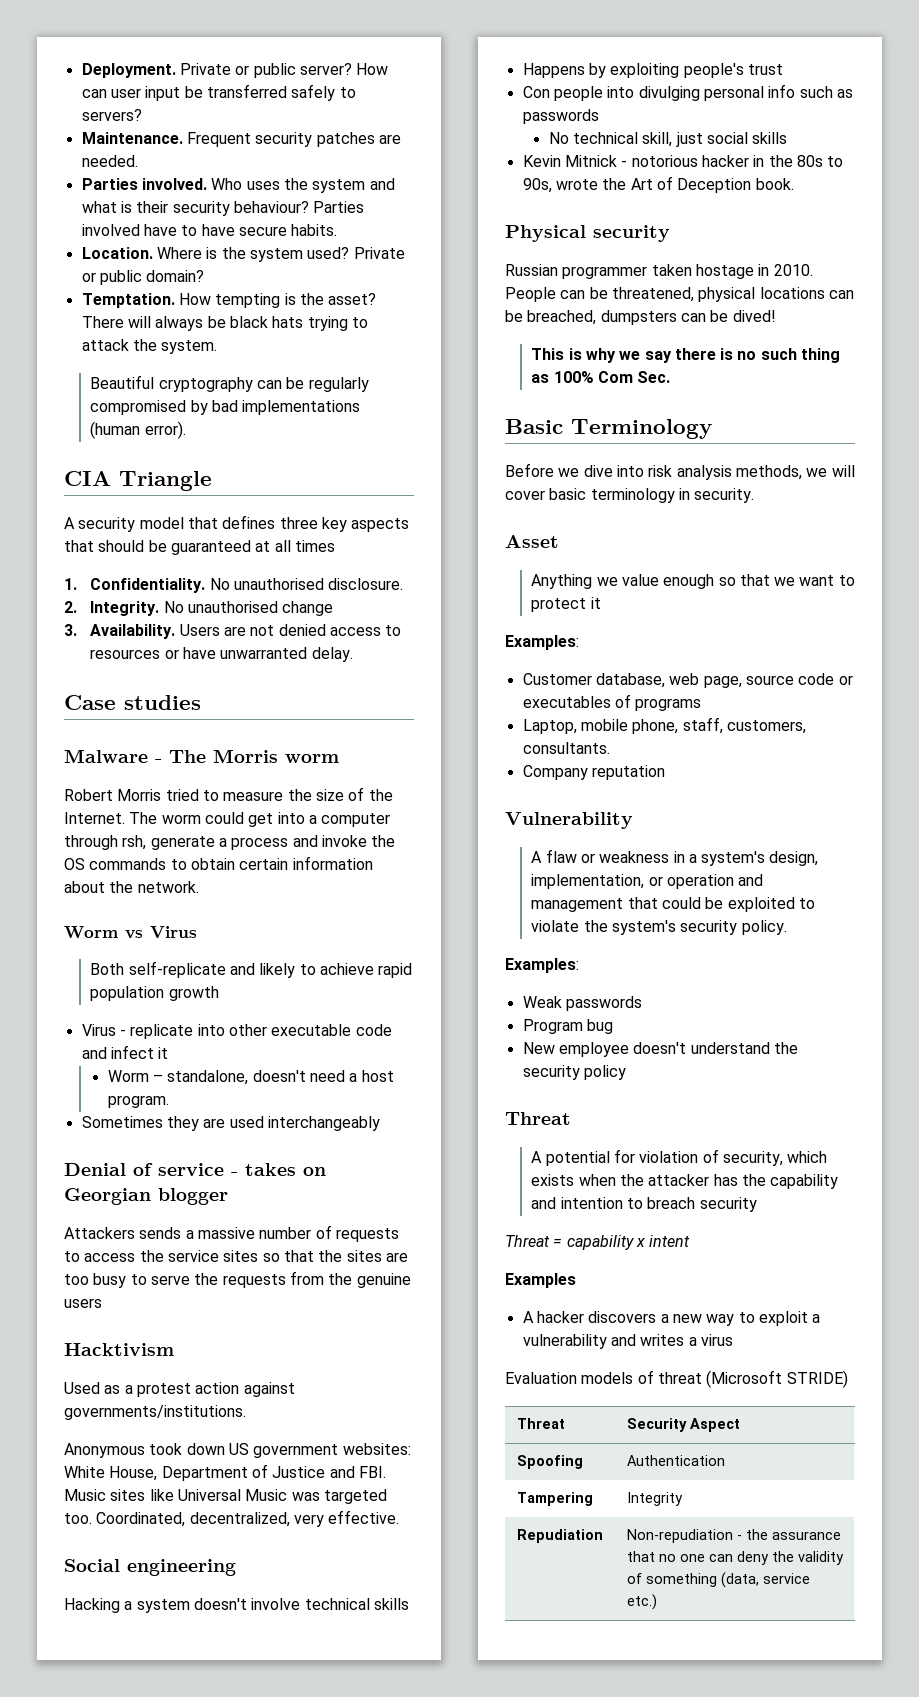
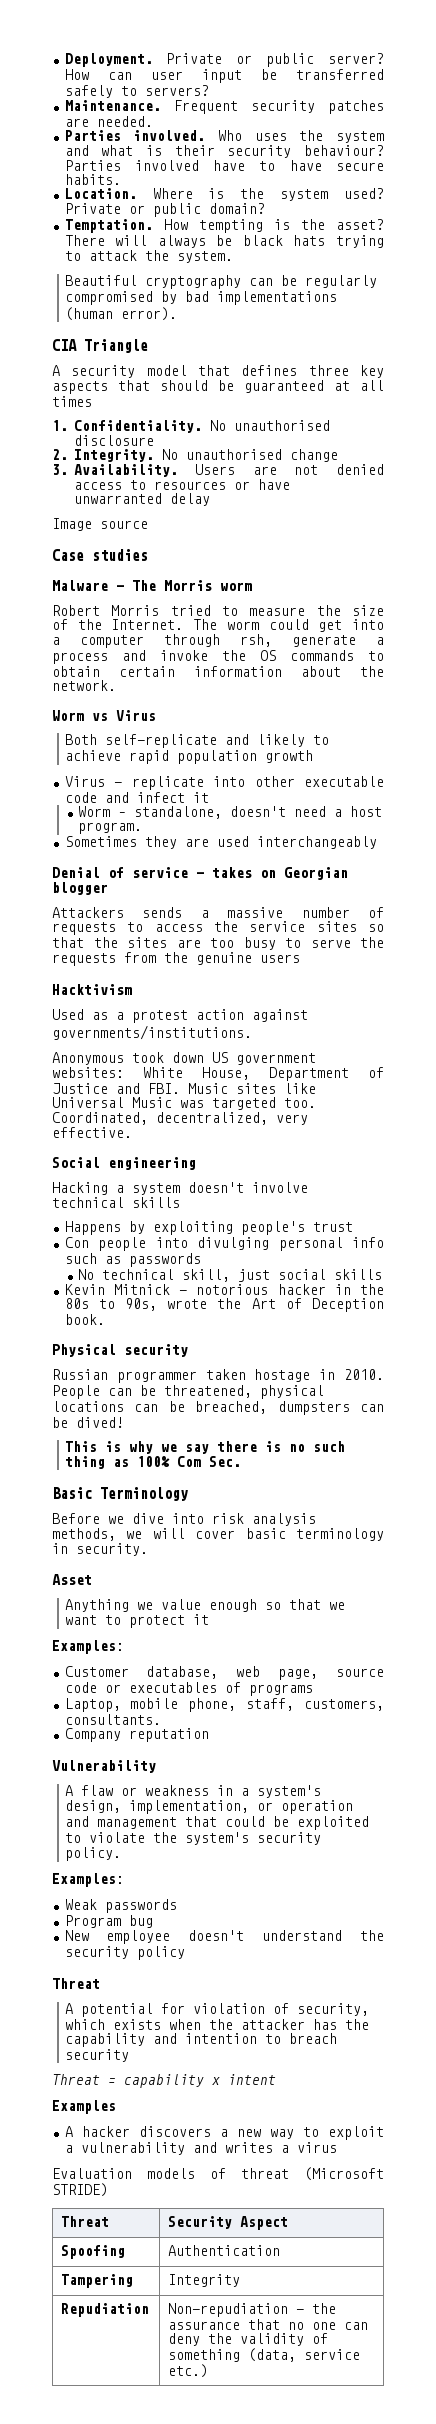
- No unauthorised disclosure.
+ No unauthorised disclosure
- Users are not denied access to resources or have unwarranted delay.
+ Users are not denied access to resources or have unwarranted delay
+ Image source

